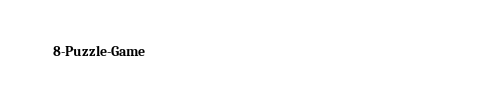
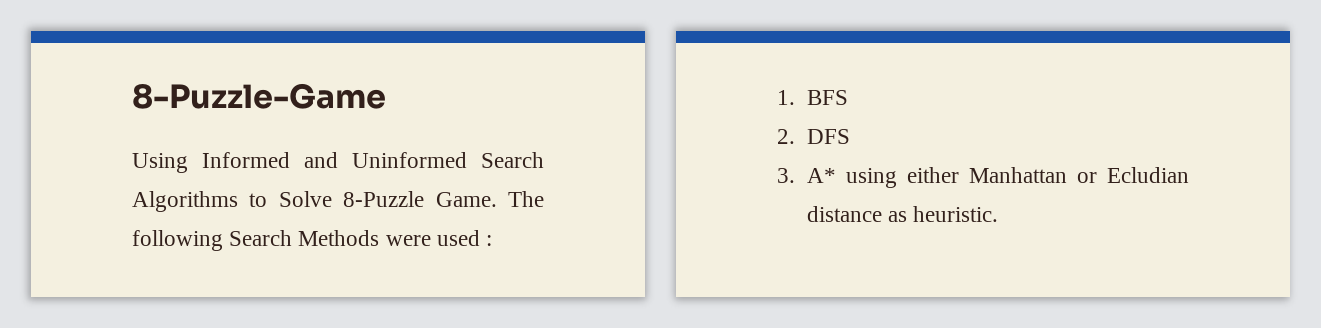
+ Using Informed and Uninformed Search Algorithms to Solve 8-Puzzle Game. The following Search Methods were used :
+ 1. BFS
+ 2. DFS
+ 3. A* using either Manhattan or Ecludian distance as heuristic.

